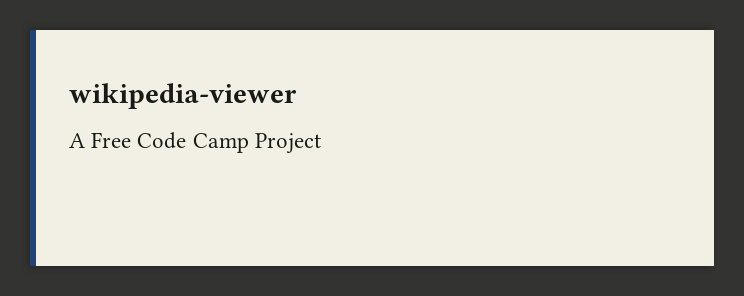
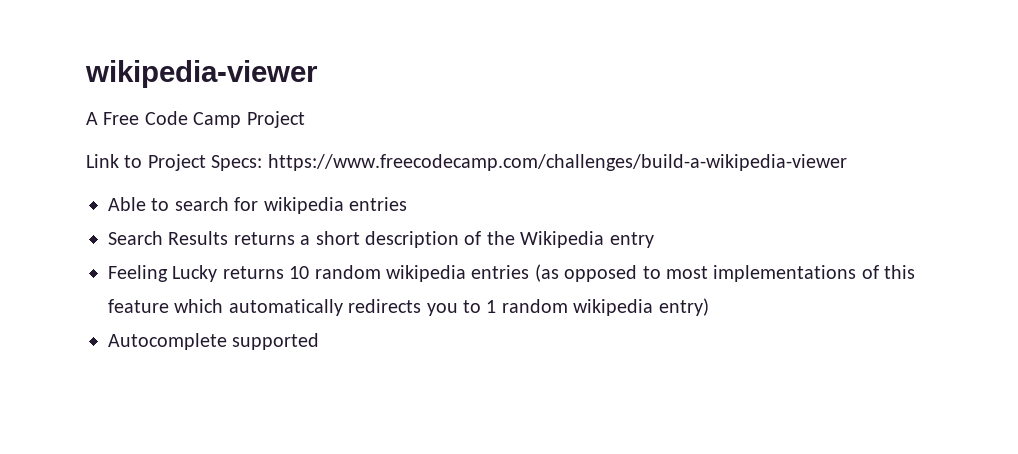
+ Link to Project Specs: https://www.freecodecamp.com/challenges/build-a-wikipedia-viewer
+ Able to search for wikipedia entries
+ Search Results returns a short description of the Wikipedia entry
+ Feeling Lucky returns 10 random wikipedia entries (as opposed to most implementations of this feature which automatically redirects you to 1 random wikipedia entry)
+ Autocomplete supported

